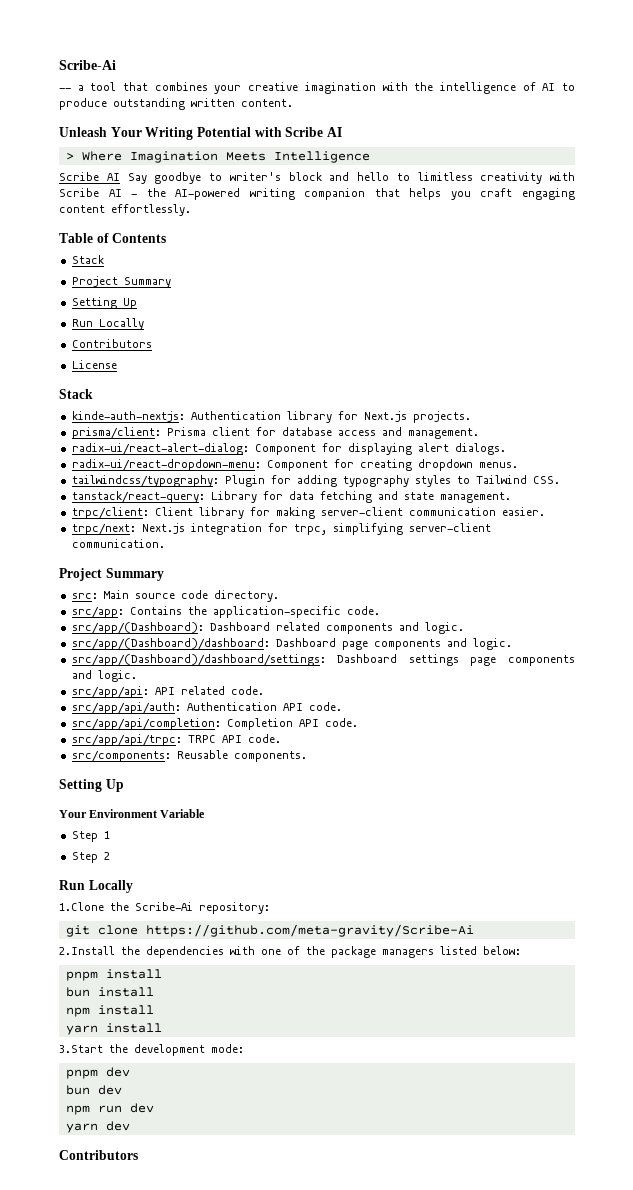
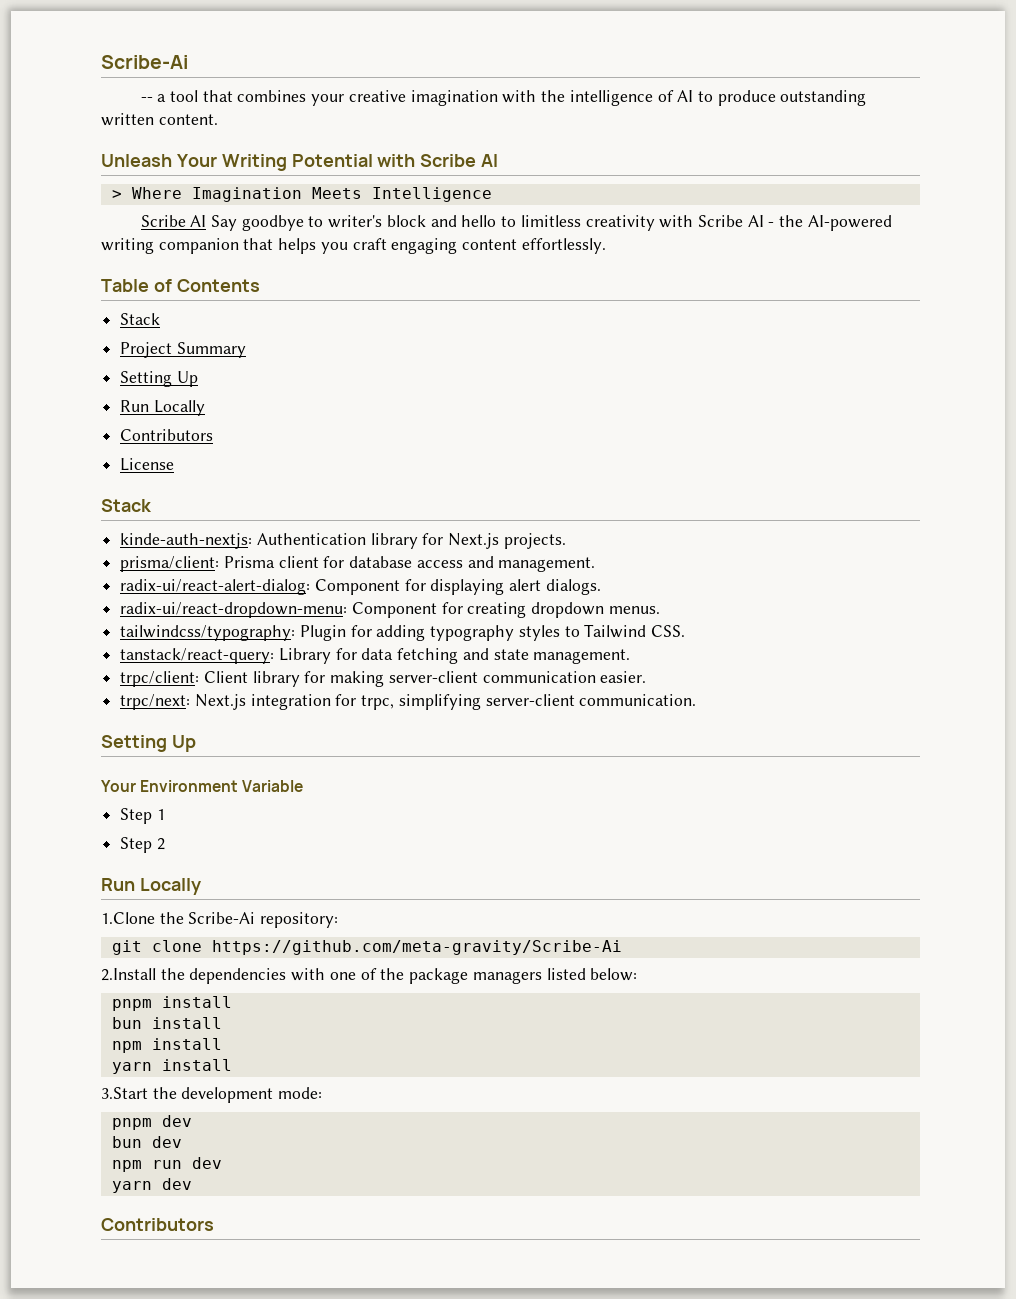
  trpc/next: Next.js integration for trpc, simplifying server-client communication.
- Project Summary
- src: Main source code directory.
- src/app: Contains the application-specific code.
- src/app/(Dashboard): Dashboard related components and logic.
- src/app/(Dashboard)/dashboard: Dashboard page components and logic.
- src/app/(Dashboard)/dashboard/settings: Dashboard settings page components and logic.
- src/app/api: API related code.
- src/app/api/auth: Authentication API code.
- src/app/api/completion: Completion API code.
- src/app/api/trpc: TRPC API code.
- src/components: Reusable components.

